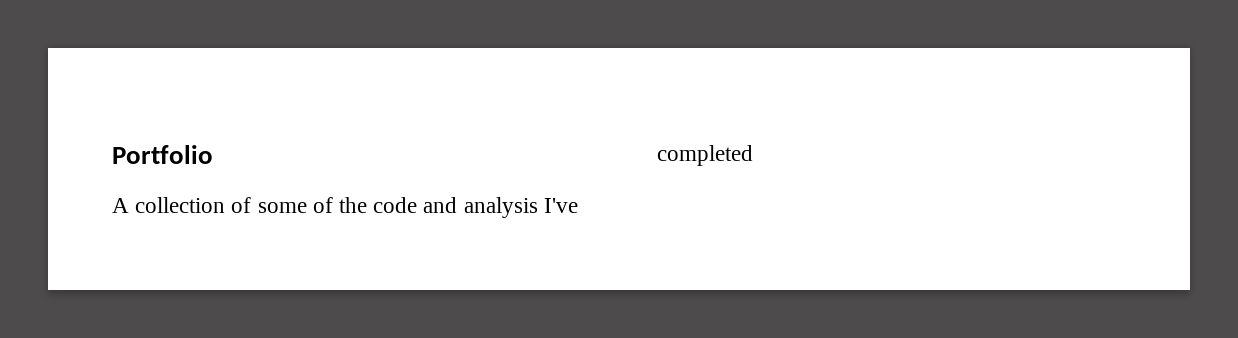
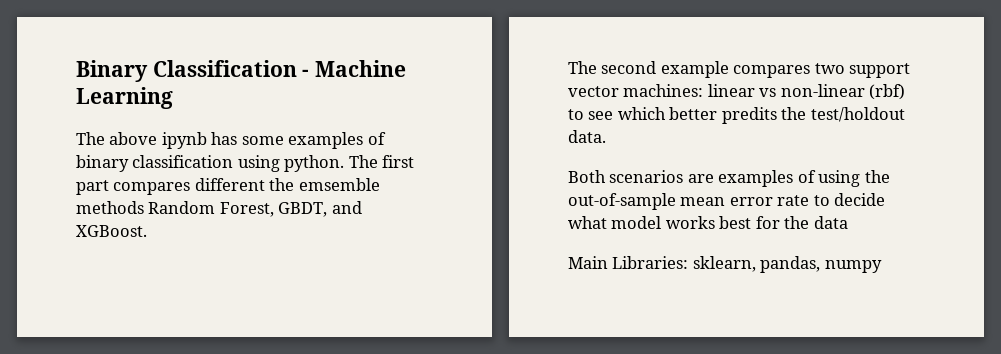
- Portfolio
- A collection of some of the code and analysis I've completed
+ Binary Classification - Machine Learning
+ The above ipynb has some examples of binary classification using python. The first part compares different the emsemble methods Random Forest, GBDT, and XGBoost.
+ The second example compares two support vector machines: linear vs non-linear (rbf) to see which better predits the test/holdout data.
+ Both scenarios are examples of using the out-of-sample mean error rate to decide what model works best for the data
+ Main Libraries: sklearn, pandas, numpy

